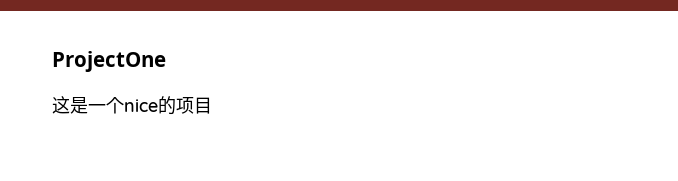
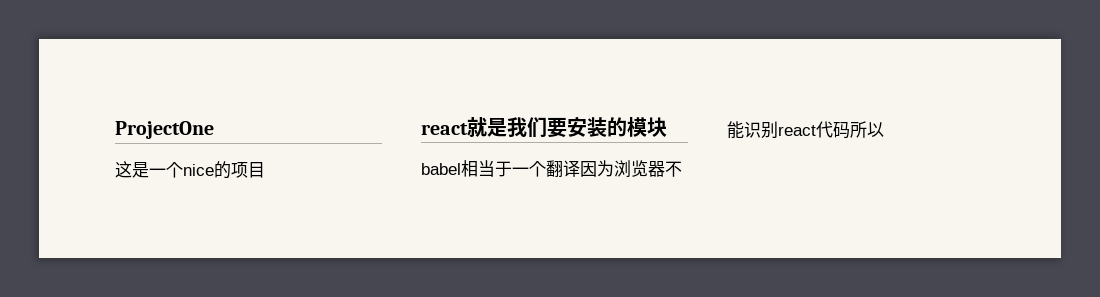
+ react就是我们要安装的模块
+ babel相当于一个翻译因为浏览器不能识别react代码所以

